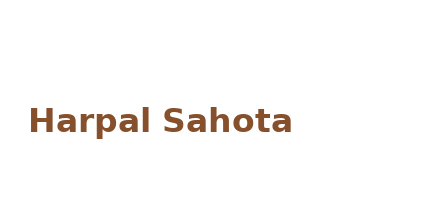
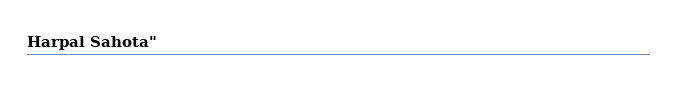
- Harpal Sahota
+ Harpal Sahota"

